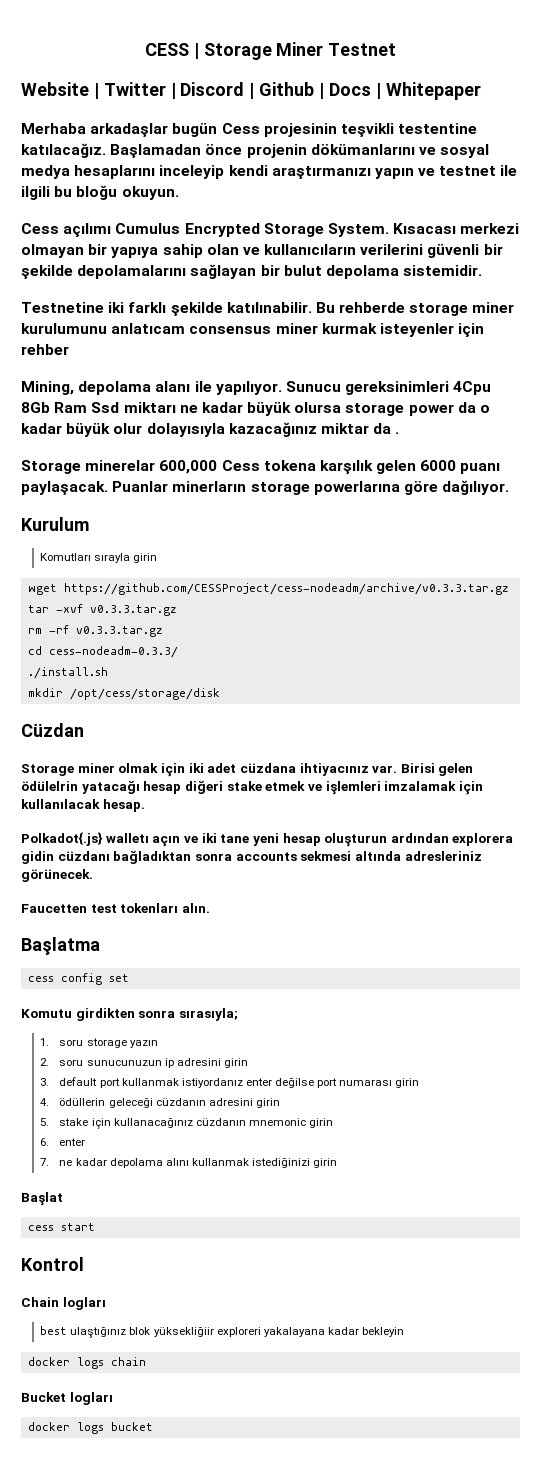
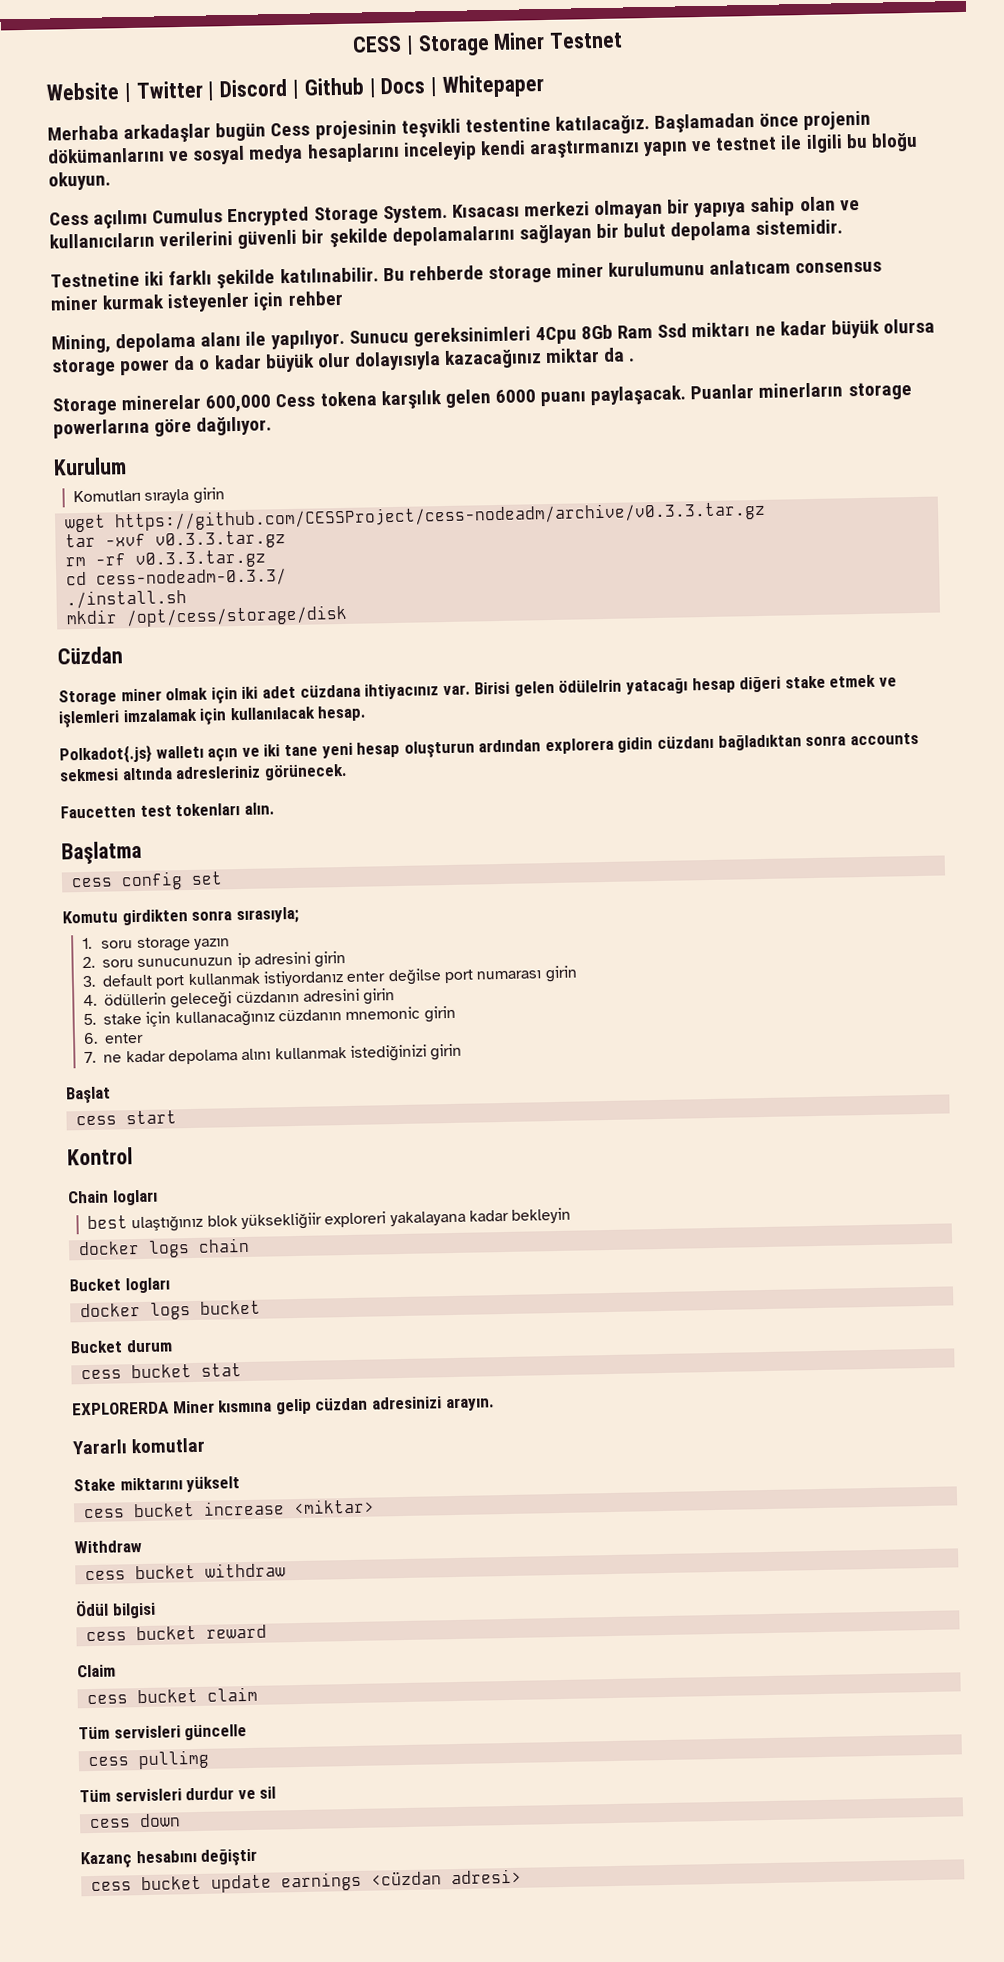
+ Bucket durum
+ cess bucket stat
+ EXPLORERDA Miner kısmına gelip cüzdan adresinizi arayın.
+ Yararlı komutlar
+ Stake miktarını yükselt
+ cess bucket increase <miktar>
+ Withdraw
+ cess bucket withdraw
+ Ödül bilgisi
+ cess bucket reward
+ Claim
+ cess bucket claim
+ Tüm servisleri güncelle
+ cess pullimg
+ Tüm servisleri durdur ve sil
+ cess down
+ Kazanç hesabını değiştir
+ cess bucket update earnings <cüzdan adresi>

